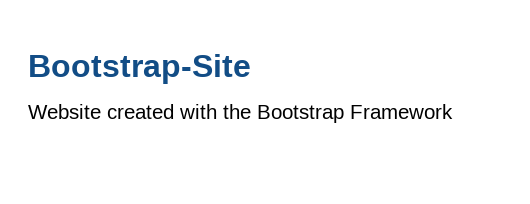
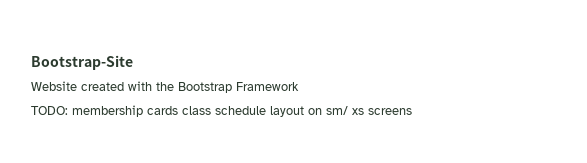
+ TODO: membership cards class schedule layout on sm/ xs screens

